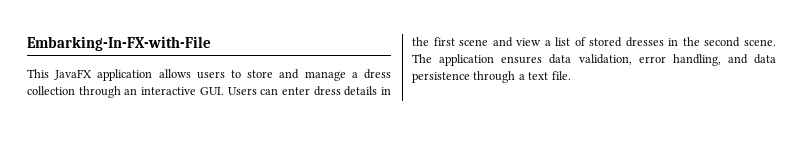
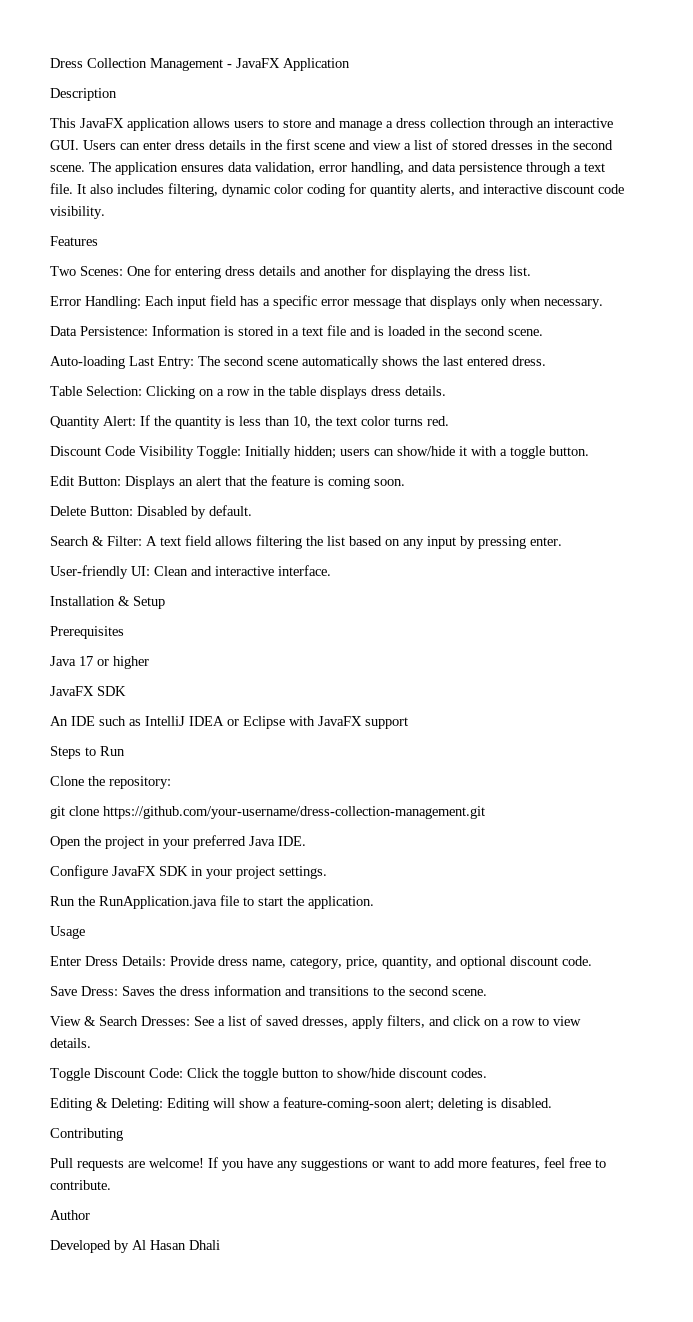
- Embarking-In-FX-with-File
+ Dress Collection Management - JavaFX Application
+ Description
+ It also includes filtering, dynamic color coding for quantity alerts, and interactive discount code visibility.
+ Features
+ Two Scenes: One for entering dress details and another for displaying the dress list.
+ Error Handling: Each input field has a specific error message that displays only when necessary.
+ Data Persistence: Information is stored in a text file and is loaded in the second scene.
+ Auto-loading Last Entry: The second scene automatically shows the last entered dress.
+ Table Selection: Clicking on a row in the table displays dress details.
+ Quantity Alert: If the quantity is less than 10, the text color turns red.
+ Discount Code Visibility Toggle: Initially hidden; users can show/hide it with a toggle button.
+ Edit Button: Displays an alert that the feature is coming soon.
+ Delete Button: Disabled by default.
+ Search & Filter: A text field allows filtering the list based on any input by pressing enter.
+ User-friendly UI: Clean and interactive interface.
+ Installation & Setup
+ Prerequisites
+ Java 17 or higher
+ JavaFX SDK
+ An IDE such as IntelliJ IDEA or Eclipse with JavaFX support
+ Steps to Run
+ Clone the repository:
+ git clone https://github.com/your-username/dress-collection-management.git
+ Open the project in your preferred Java IDE.
+ Configure JavaFX SDK in your project settings.
+ Run the RunApplication.java file to start the application.
+ Usage
+ Enter Dress Details: Provide dress name, category, price, quantity, and optional discount code.
+ Save Dress: Saves the dress information and transitions to the second scene.
+ View & Search Dresses: See a list of saved dresses, apply filters, and click on a row to view details.
+ Toggle Discount Code: Click the toggle button to show/hide discount codes.
+ Editing & Deleting: Editing will show a feature-coming-soon alert; deleting is disabled.
+ Contributing
+ Pull requests are welcome! If you have any suggestions or want to add more features, feel free to contribute.
+ Author
+ Developed by Al Hasan Dhali

